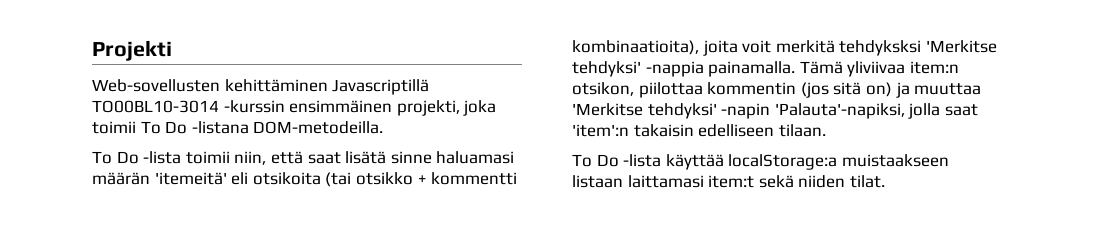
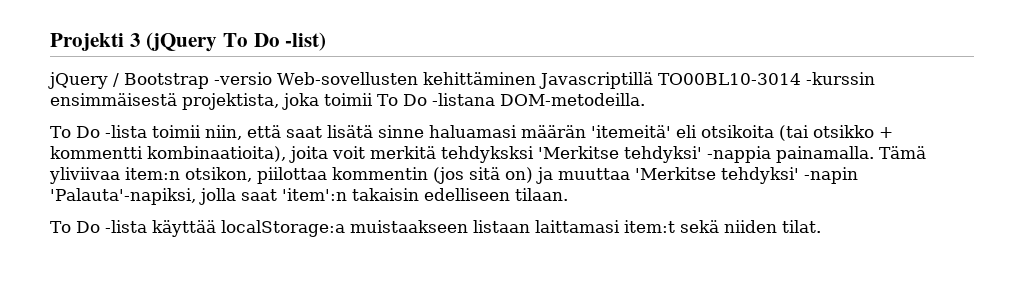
- Projekti
- Web-sovellusten kehittäminen Javascriptillä TO00BL10-3014 -kurssin ensimmäinen projekti, joka toimii To Do -listana DOM-metodeilla.
+ Projekti 3 (jQuery To Do -list)
+ jQuery / Bootstrap -versio Web-sovellusten kehittäminen Javascriptillä TO00BL10-3014 -kurssin ensimmäisestä projektista, joka toimii To Do -listana DOM-metodeilla.

